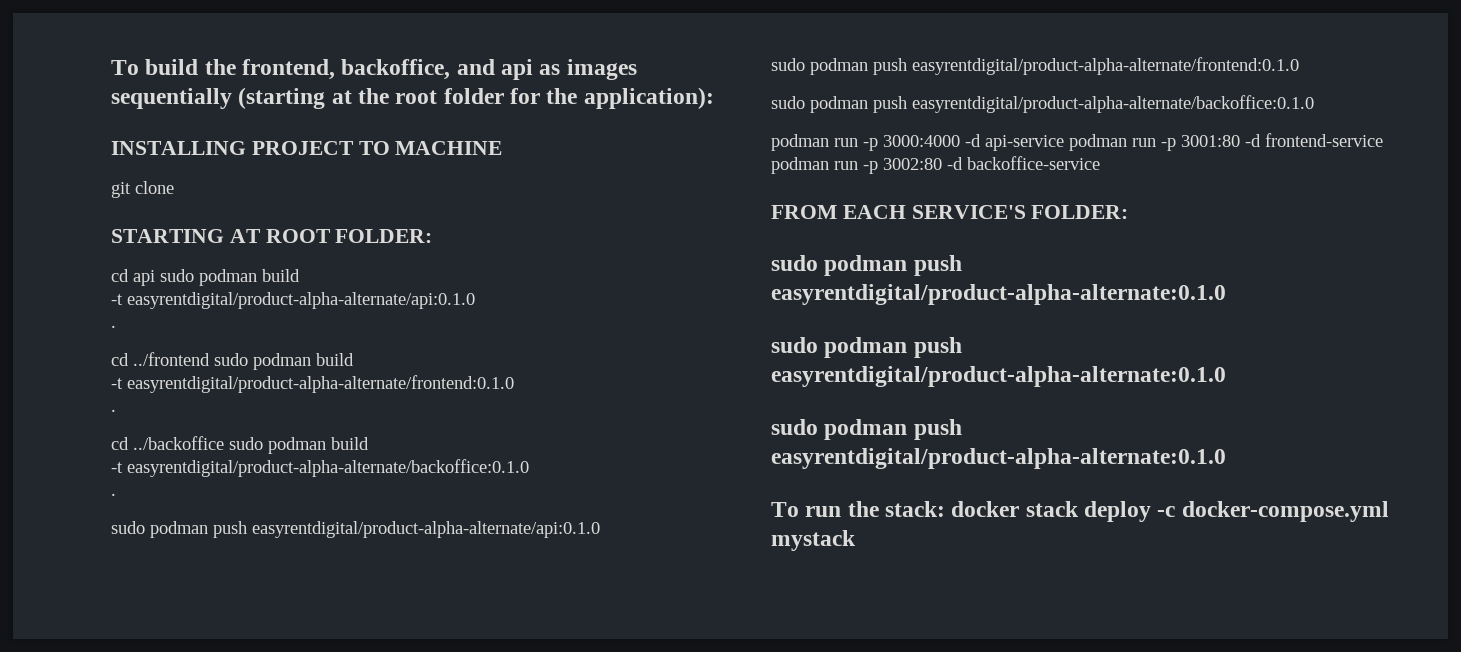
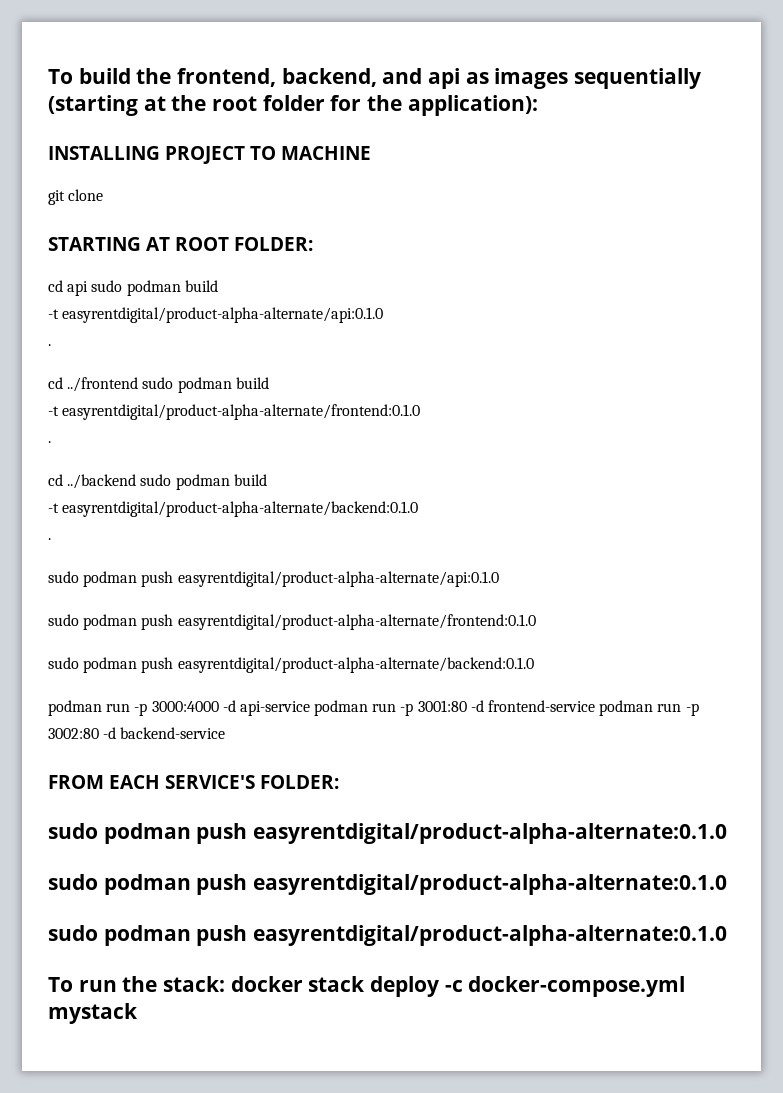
- To build the frontend, backoffice, and api as images sequentially (starting at the root folder for the application):
+ To build the frontend, backend, and api as images sequentially (starting at the root folder for the application):
- cd ../backoffice sudo podman build
- -t easyrentdigital/product-alpha-alternate/backoffice:0.1.0
+ cd ../backend sudo podman build
+ -t easyrentdigital/product-alpha-alternate/backend:0.1.0
- sudo podman push easyrentdigital/product-alpha-alternate/backoffice:0.1.0
+ sudo podman push easyrentdigital/product-alpha-alternate/backend:0.1.0
- podman run -p 3000:4000 -d api-service podman run -p 3001:80 -d frontend-service podman run -p 3002:80 -d backoffice-service
+ podman run -p 3000:4000 -d api-service podman run -p 3001:80 -d frontend-service podman run -p 3002:80 -d backend-service

